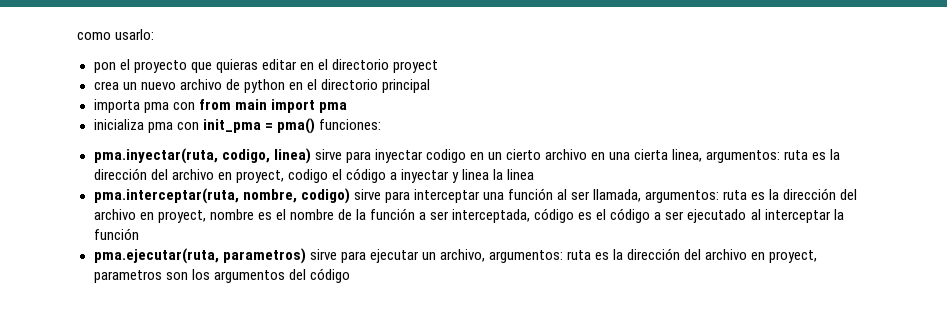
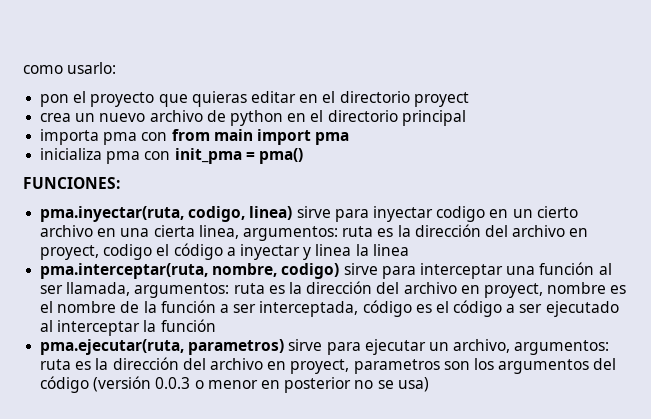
- inicializa pma con init_pma = pma() funciones:
+ inicializa pma con init_pma = pma()
+ FUNCIONES:
- pma.ejecutar(ruta, parametros) sirve para ejecutar un archivo, argumentos: ruta es la dirección del archivo en proyect, parametros son los argumentos del código
+ pma.ejecutar(ruta, parametros) sirve para ejecutar un archivo, argumentos: ruta es la dirección del archivo en proyect, parametros son los argumentos del código (versión 0.0.3 o menor en posterior no se usa)

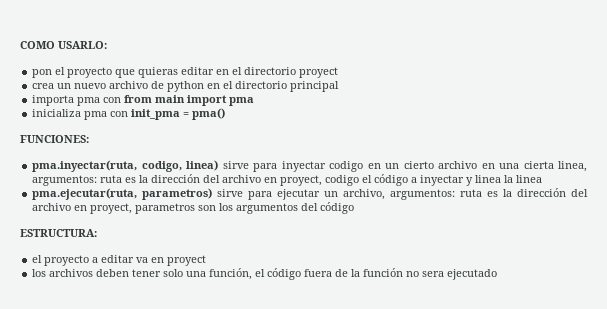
- como usarlo:
+ COMO USARLO:
- pma.interceptar(ruta, nombre, codigo) sirve para interceptar una función al ser llamada, argumentos: ruta es la dirección del archivo en proyect, nombre es el nombre de la función a ser interceptada, código es el código a ser ejecutado al interceptar la función
- pma.ejecutar(ruta, parametros) sirve para ejecutar un archivo, argumentos: ruta es la dirección del archivo en proyect, parametros son los argumentos del código (versión 0.0.3 o menor en posterior no se usa)
+ pma.ejecutar(ruta, parametros) sirve para ejecutar un archivo, argumentos: ruta es la dirección del archivo en proyect, parametros son los argumentos del código
+ ESTRUCTURA:
+ el proyecto a editar va en proyect
+ los archivos deben tener solo una función, el código fuera de la función no sera ejecutado

